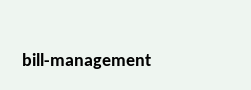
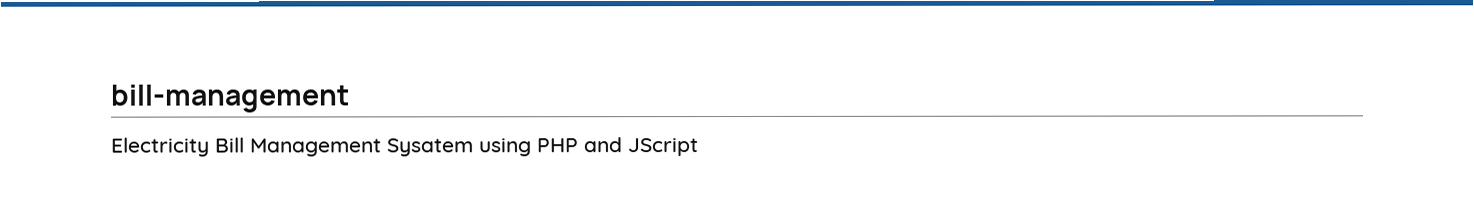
+ Electricity Bill Management Sysatem using PHP and JScript

